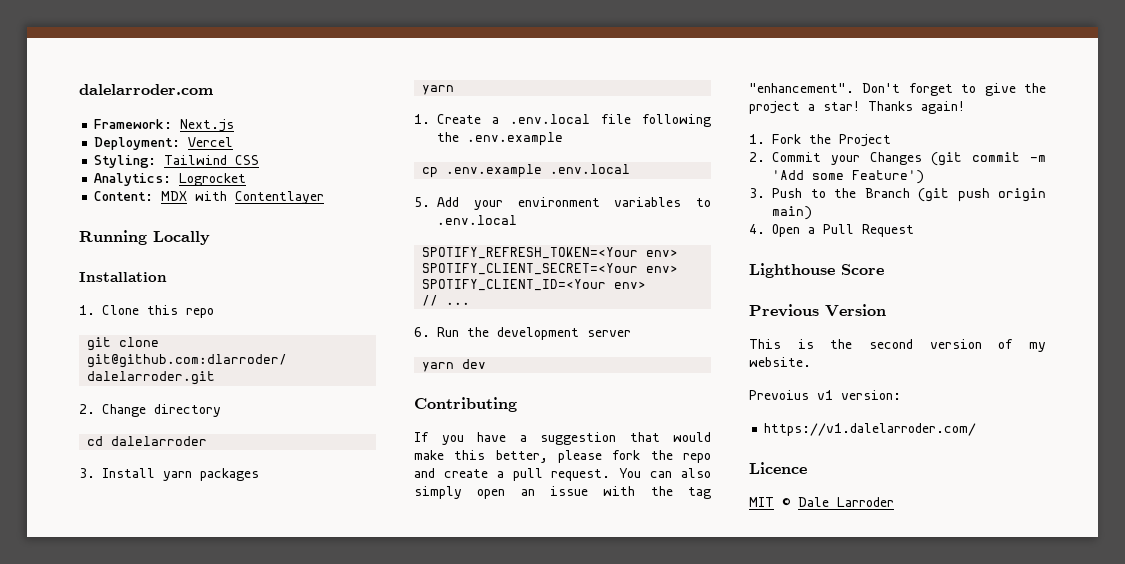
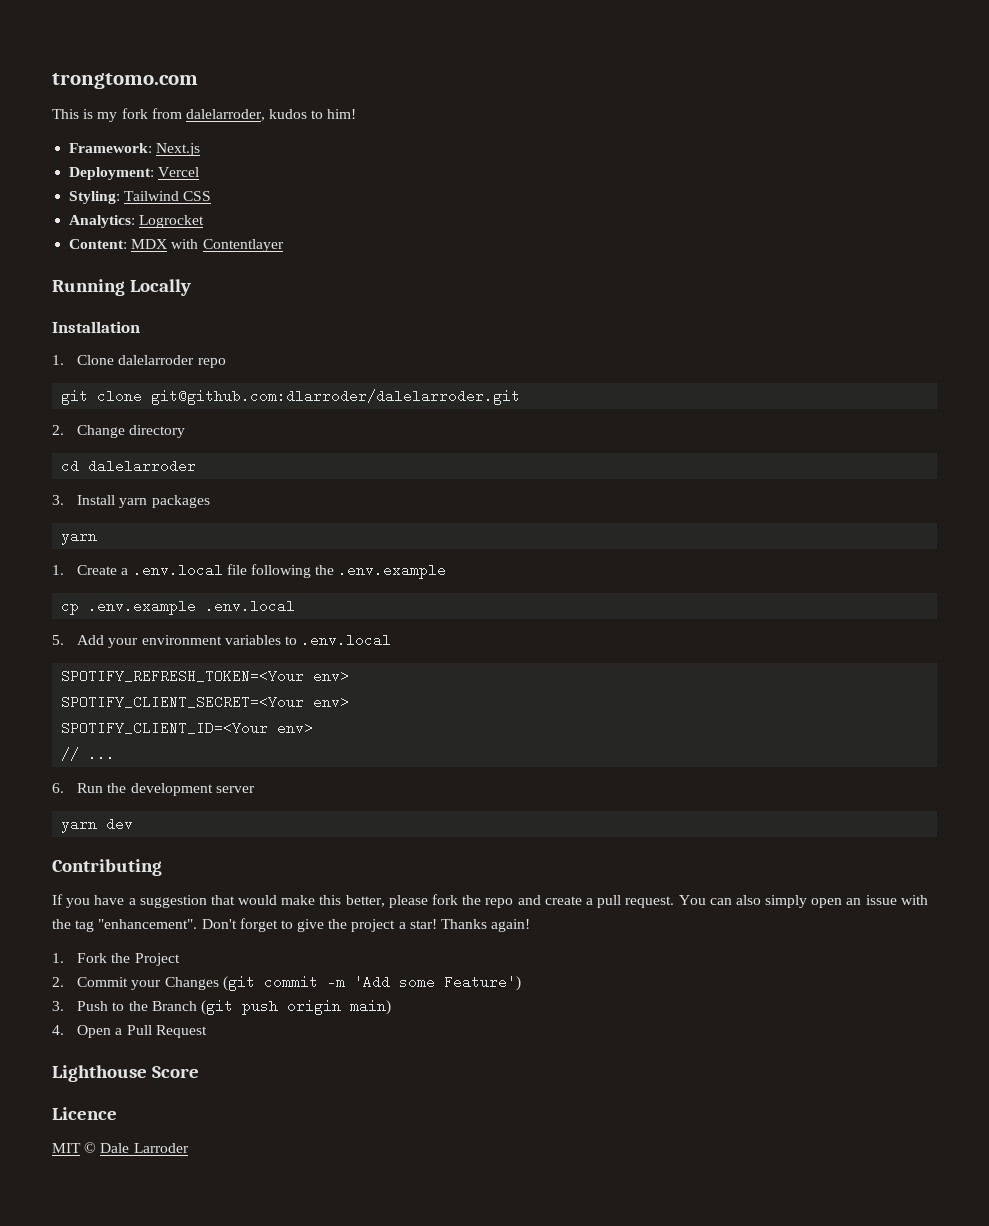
- dalelarroder.com
+ trongtomo.com
+ This is my fork from dalelarroder, kudos to him!
- 1. Clone this repo
+ 1. Clone dalelarroder repo
- Previous Version
- This is the second version of my website.
- Prevoius v1 version:
- https://v1.dalelarroder.com/

